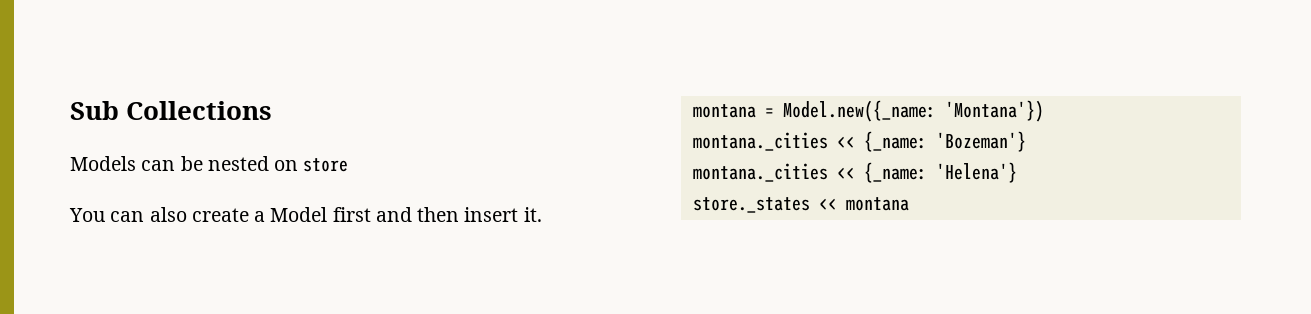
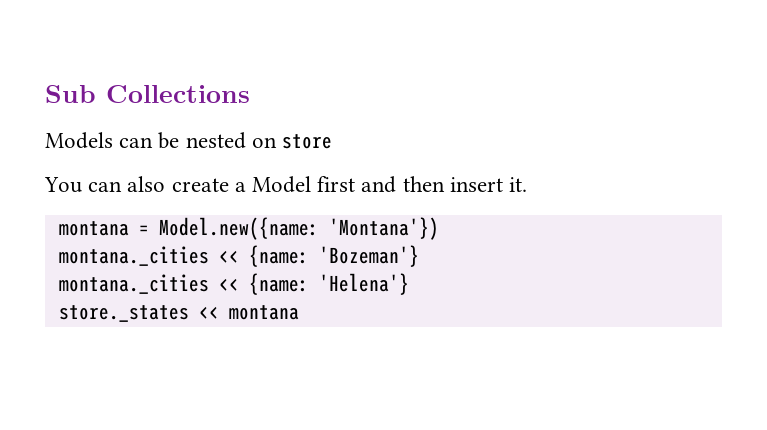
- montana = Model.new({_name: 'Montana'})
+ montana = Model.new({name: 'Montana'})
- montana._cities << {_name: 'Bozeman'}
+ montana._cities << {name: 'Bozeman'}
- montana._cities << {_name: 'Helena'}
+ montana._cities << {name: 'Helena'}

